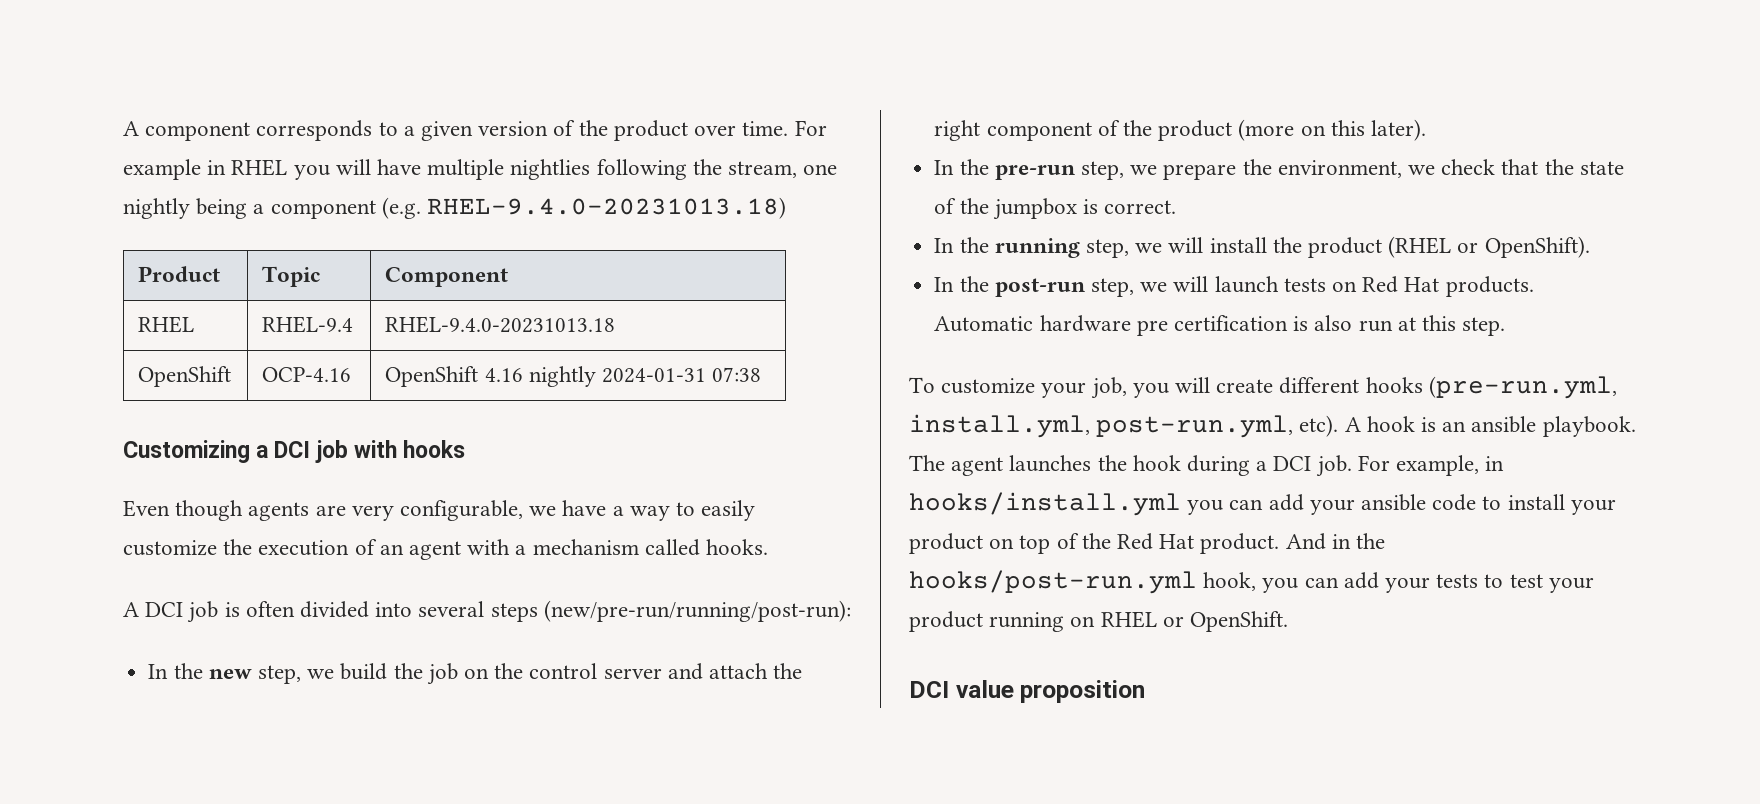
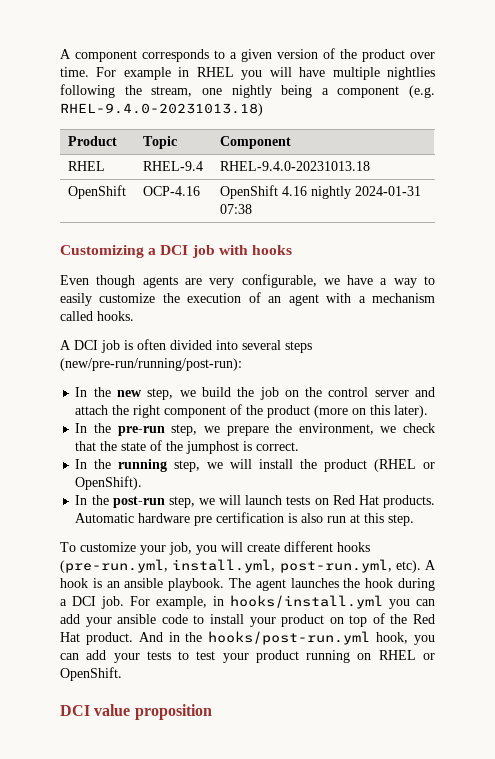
- In the pre-run step, we prepare the environment, we check that the state of the jumpbox is correct.
+ In the pre-run step, we prepare the environment, we check that the state of the jumphost is correct.

